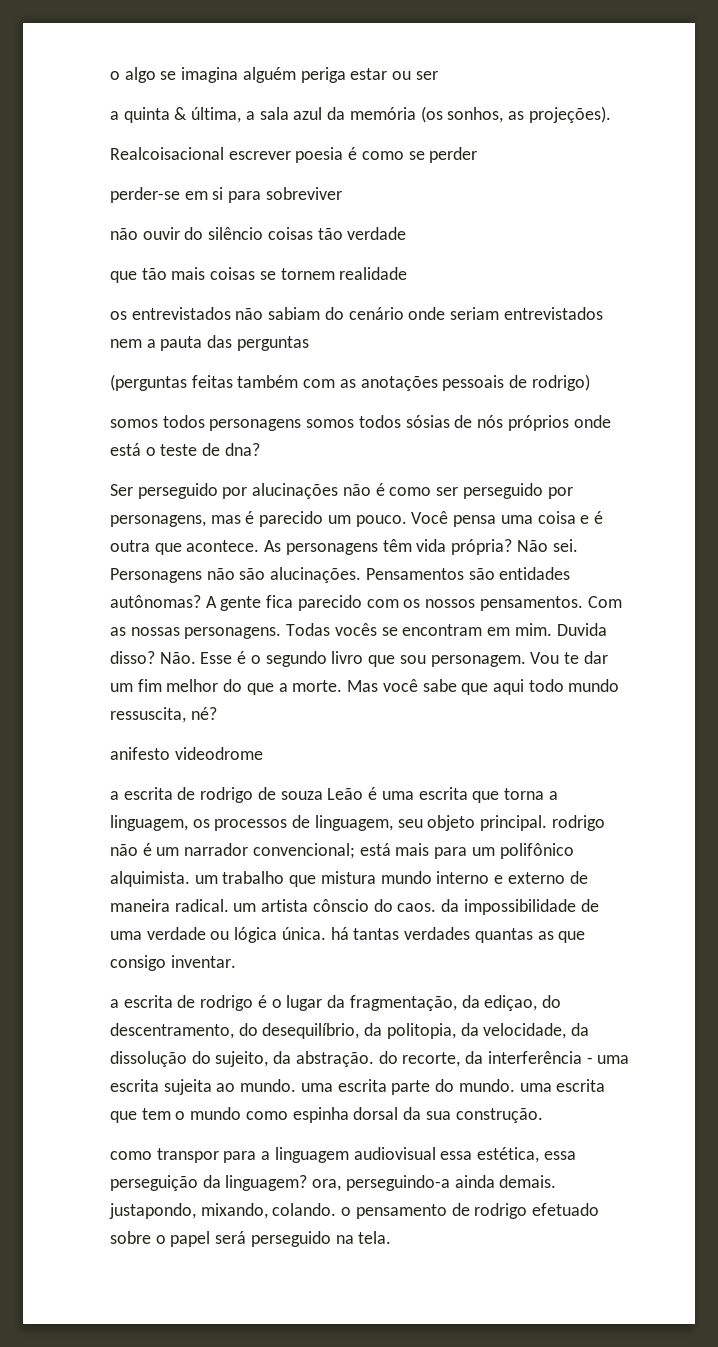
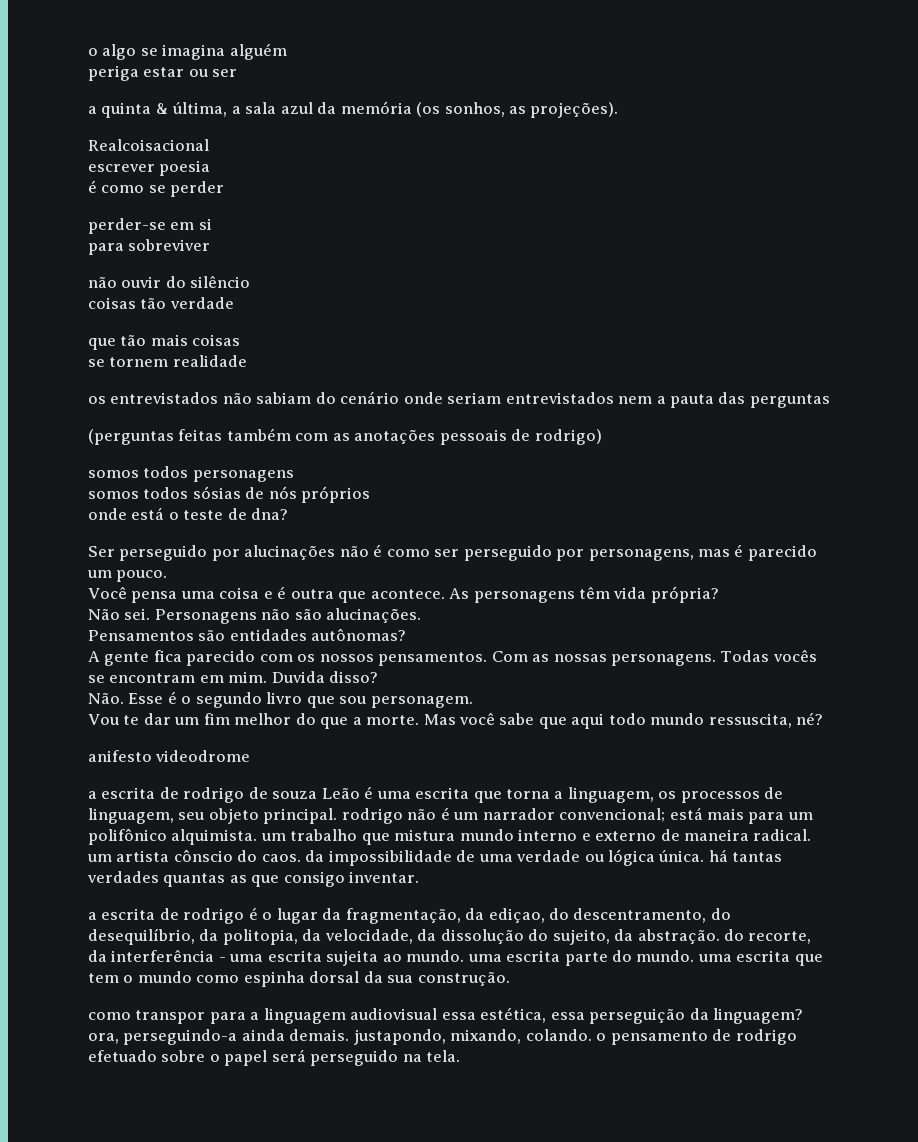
- o algo se imagina alguém periga estar ou ser
+ o algo se imagina alguém
+ periga estar ou ser
- Realcoisacional escrever poesia é como se perder
+ Realcoisacional
+ escrever poesia
+ é como se perder
- perder-se em si para sobreviver
+ perder-se em si
+ para sobreviver
- não ouvir do silêncio coisas tão verdade
+ não ouvir do silêncio
+ coisas tão verdade
- que tão mais coisas se tornem realidade
+ que tão mais coisas
+ se tornem realidade
- somos todos personagens somos todos sósias de nós próprios onde está o teste de dna?
+ somos todos personagens
+ somos todos sósias de nós próprios
+ onde está o teste de dna?
- Ser perseguido por alucinações não é como ser perseguido por personagens, mas é parecido um pouco. Você pensa uma coisa e é outra que acontece.
+ Ser perseguido por alucinações não é como ser perseguido por personagens, mas é parecido um pouco.
+ Você pensa uma coisa e é outra que acontece.
- As personagens têm vida própria? Não sei.
+ As personagens têm vida própria?
+ Não sei.
- Personagens não são alucinações. Pensamentos são entidades autônomas? A gente fica parecido com os nossos pensamentos.
+ Personagens não são alucinações.
+ Pensamentos são entidades autônomas?
+ A gente fica parecido com os nossos pensamentos.
- Duvida disso? Não. Esse é o segundo livro que sou personagem. Vou te dar um fim melhor do que a morte.
+ Duvida disso?
+ Não. Esse é o segundo livro que sou personagem.
+ Vou te dar um fim melhor do que a morte.

